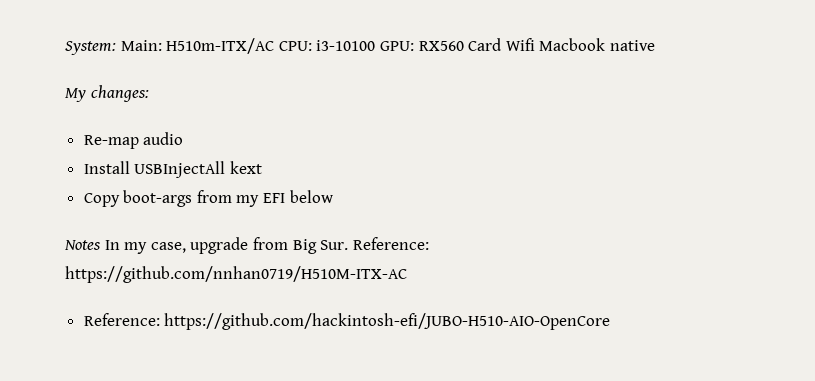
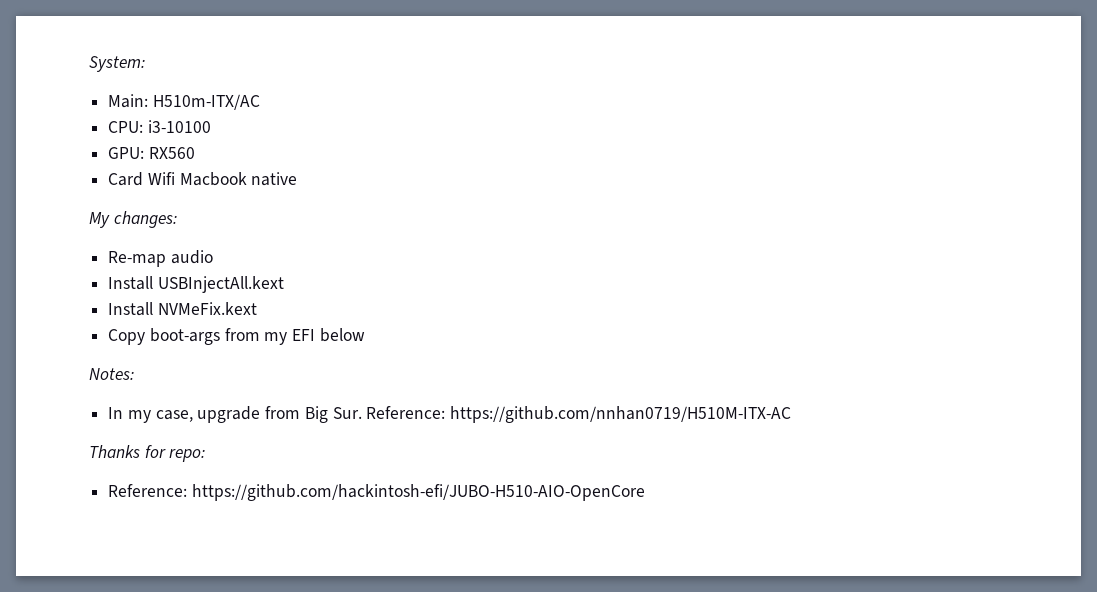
- System: Main: H510m-ITX/AC CPU: i3-10100 GPU: RX560 Card Wifi Macbook native
+ System:
+ Main: H510m-ITX/AC
+ CPU: i3-10100
+ GPU: RX560
+ Card Wifi Macbook native
- Install USBInjectAll kext
+ Install USBInjectAll.kext
+ Install NVMeFix.kext
- Notes In my case, upgrade from Big Sur. Reference: https://github.com/nnhan0719/H510M-ITX-AC
+ Notes:
+ In my case, upgrade from Big Sur. Reference: https://github.com/nnhan0719/H510M-ITX-AC
+ Thanks for repo:

